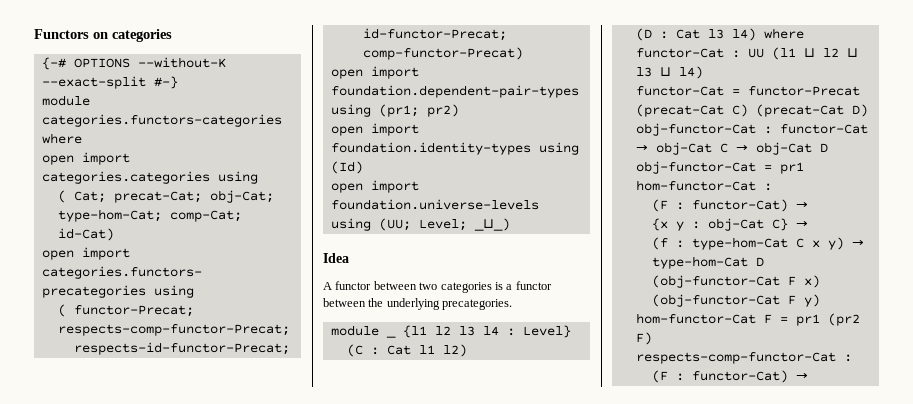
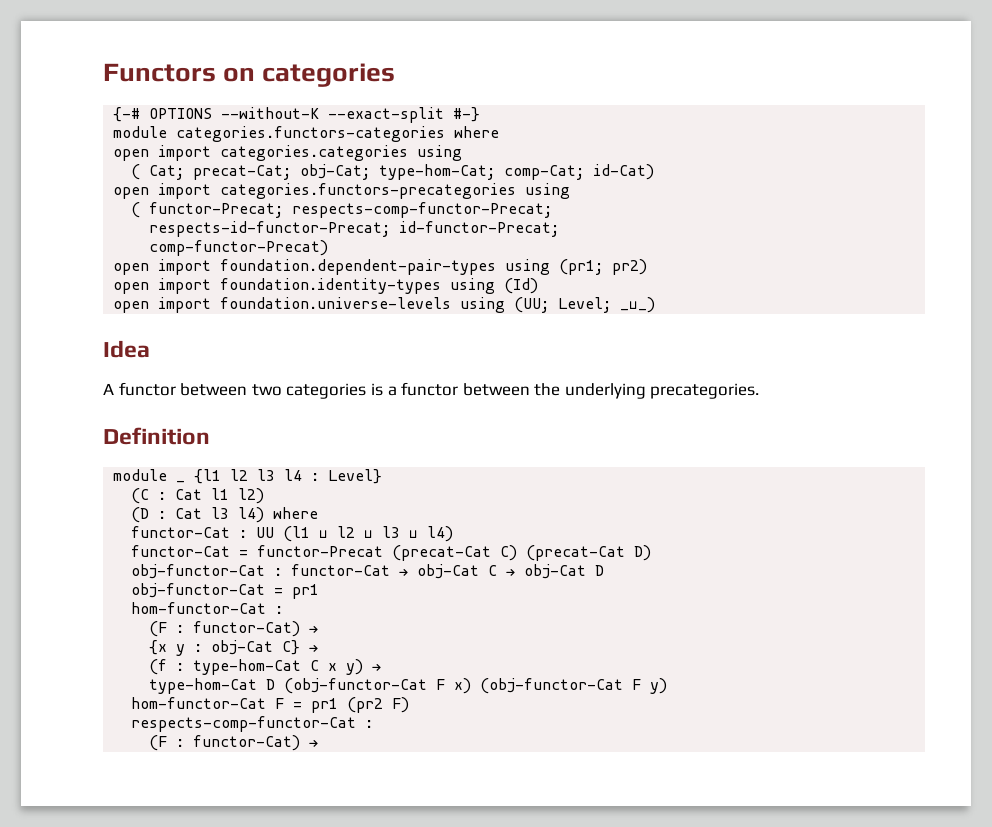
+ Definition

